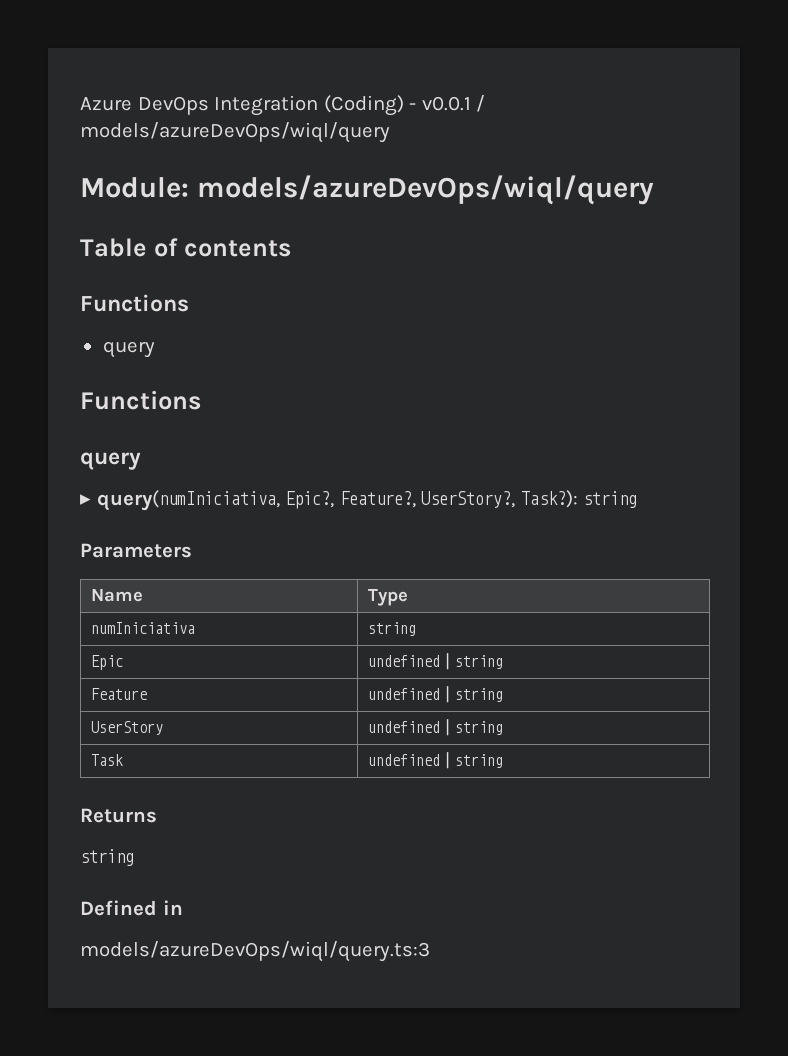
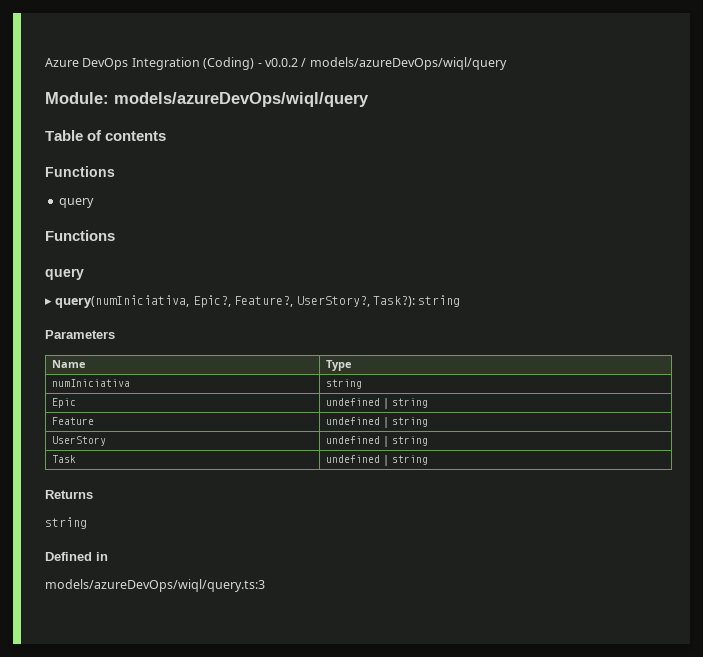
- Azure DevOps Integration (Coding) - v0.0.1 / models/azureDevOps/wiql/query
+ Azure DevOps Integration (Coding) - v0.0.2 / models/azureDevOps/wiql/query

